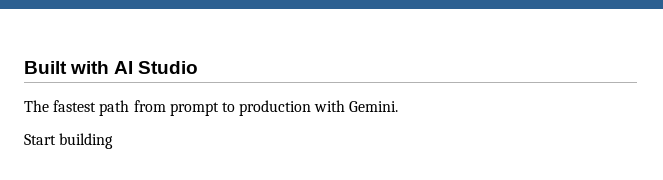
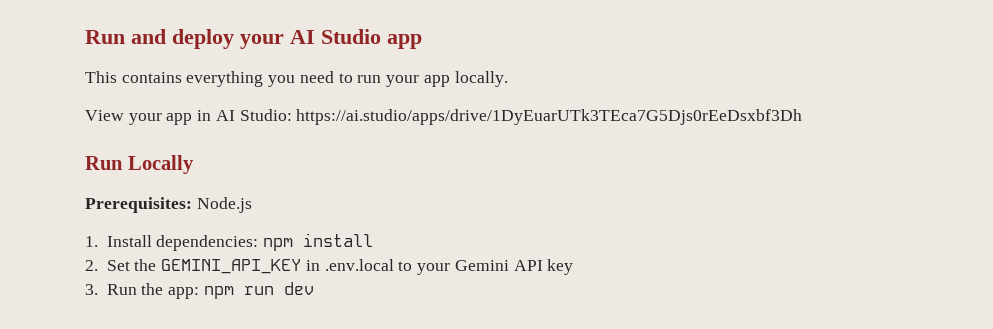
- Built with AI Studio
- The fastest path from prompt to production with Gemini.
- Start building
+ Run and deploy your AI Studio app
+ This contains everything you need to run your app locally.
+ View your app in AI Studio: https://ai.studio/apps/drive/1DyEuarUTk3TEca7G5Djs0rEeDsxbf3Dh
+ Run Locally
+ Prerequisites: Node.js
+ 1. Install dependencies: npm install
+ 2. Set the GEMINI_API_KEY in .env.local to your Gemini API key
+ 3. Run the app: npm run dev

